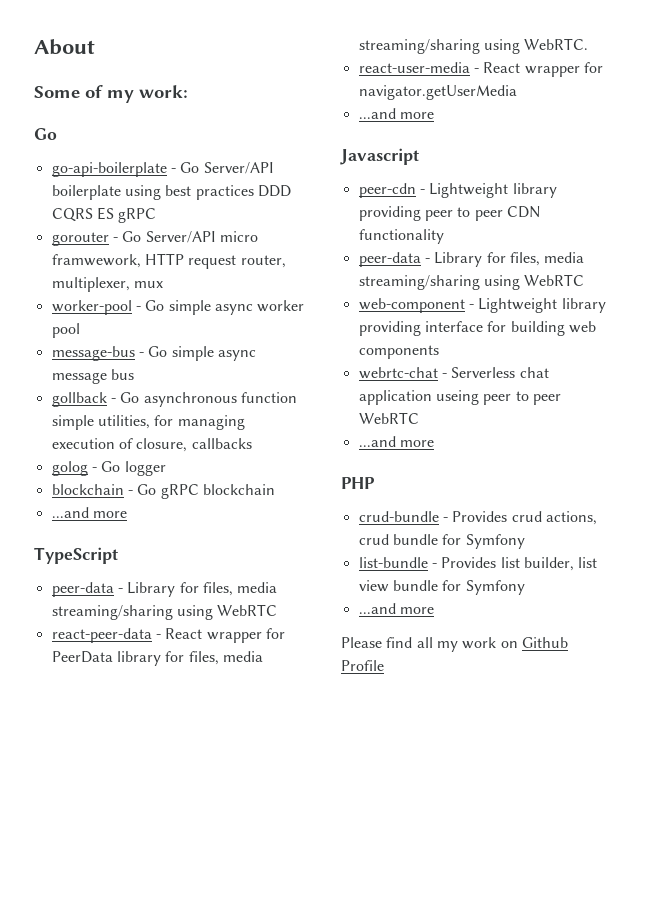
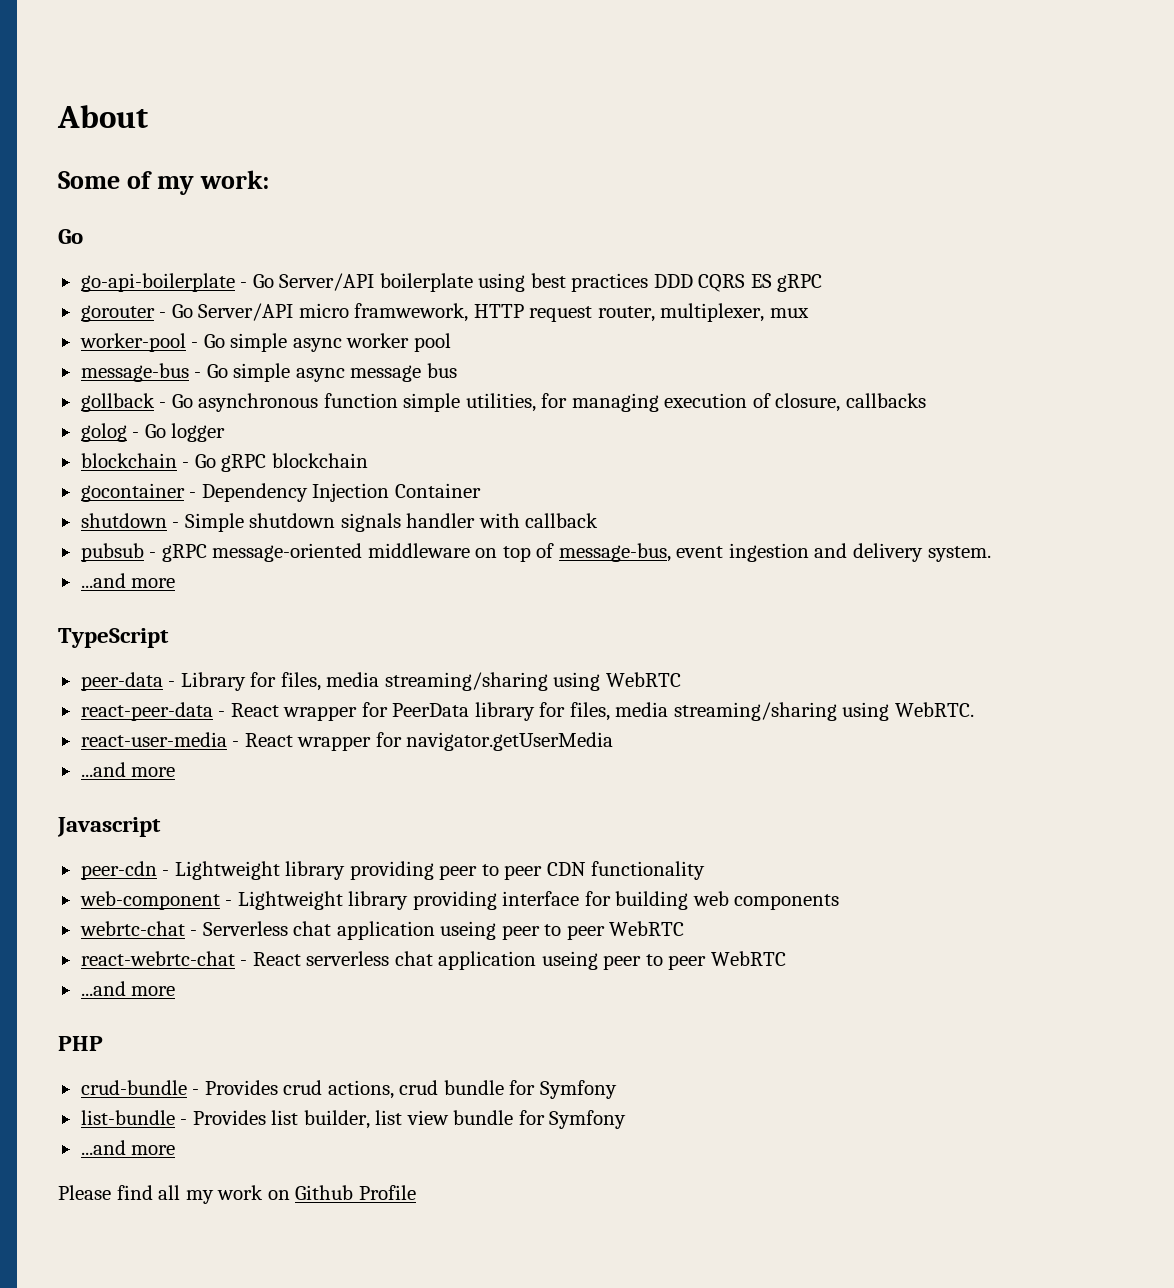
+ gocontainer - Dependency Injection Container
+ shutdown - Simple shutdown signals handler with callback
+ pubsub - gRPC message-oriented middleware on top of message-bus, event ingestion and delivery system.
  peer-cdn - Lightweight library providing peer to peer CDN functionality
- peer-data - Library for files, media streaming/sharing using WebRTC
+ react-webrtc-chat - React serverless chat application useing peer to peer WebRTC

